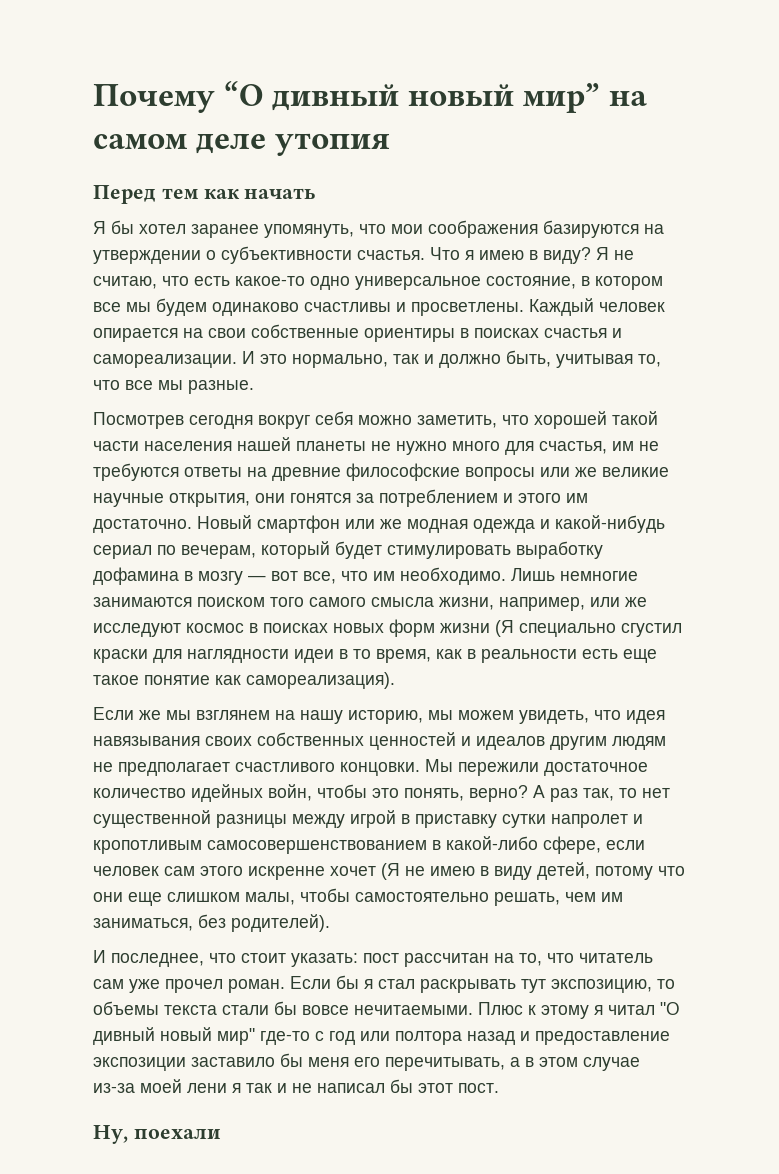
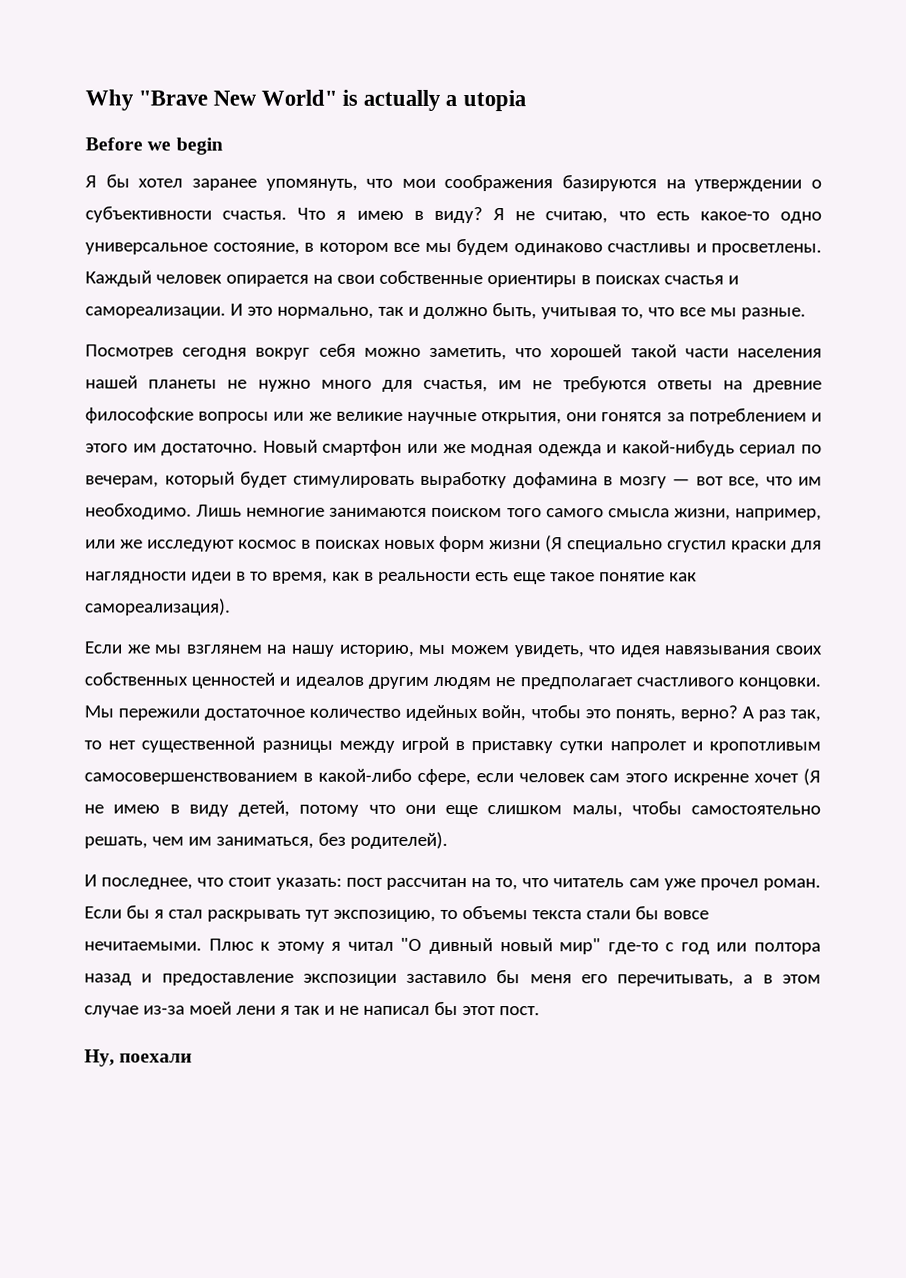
- Почему “О дивный новый мир” на самом деле утопия
- Перед тем как начать
+ Why "Brave New World" is actually a utopia
+ Before we begin

